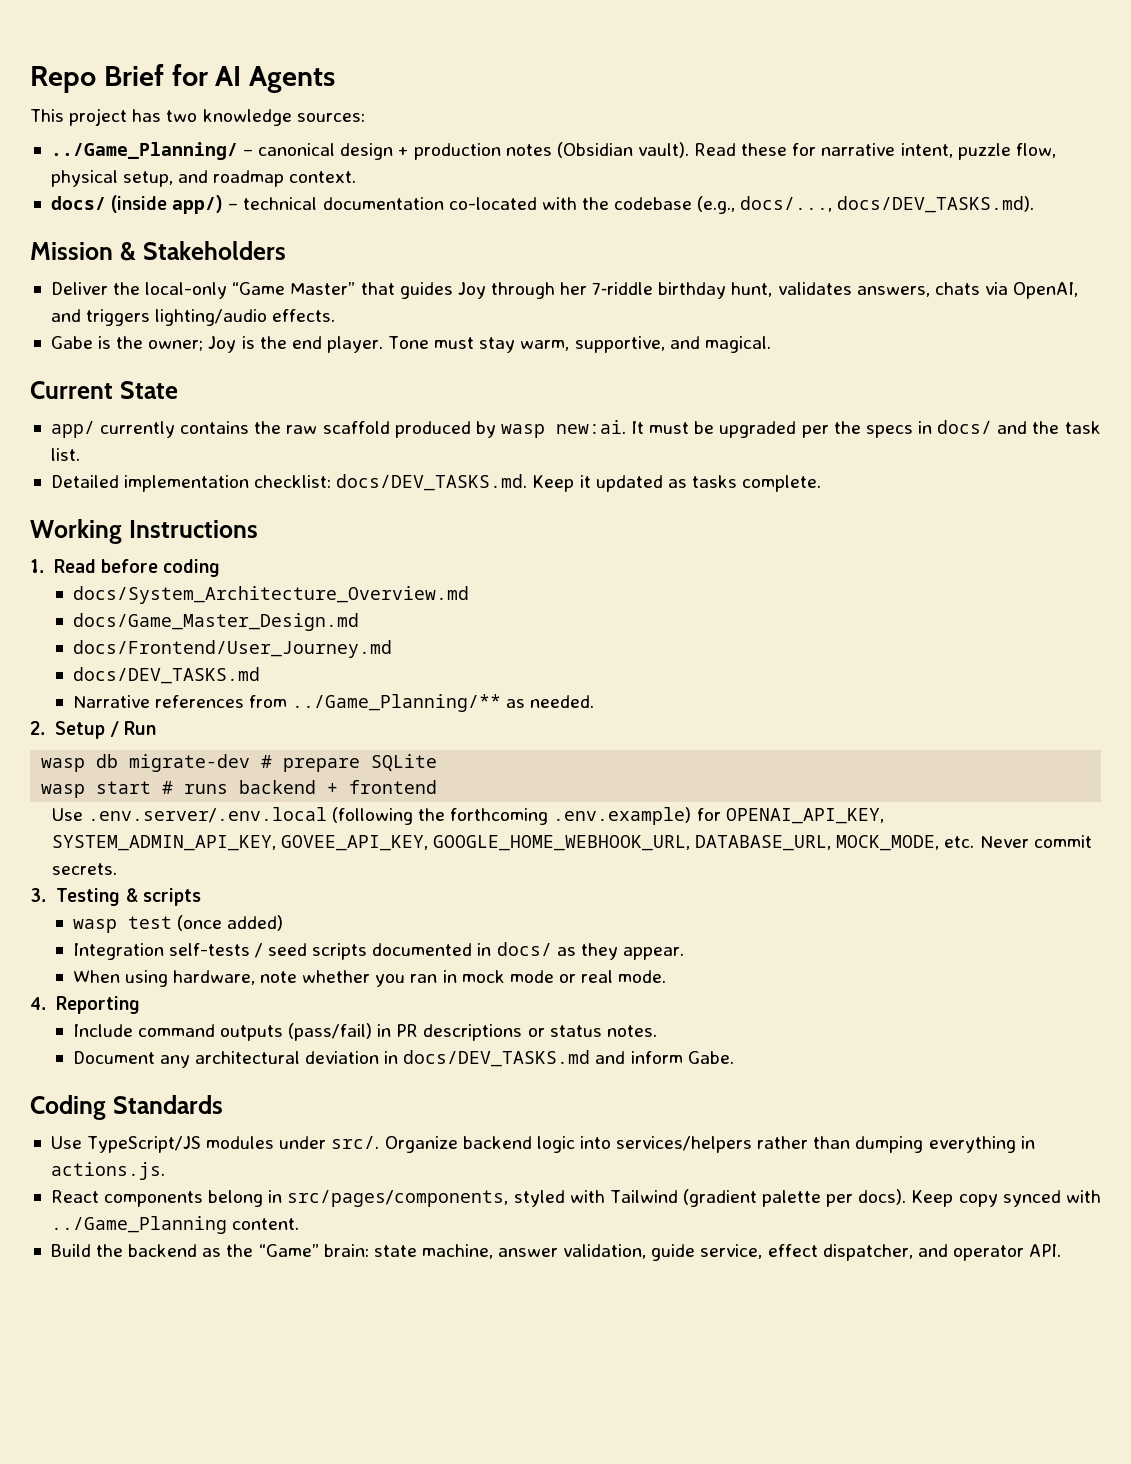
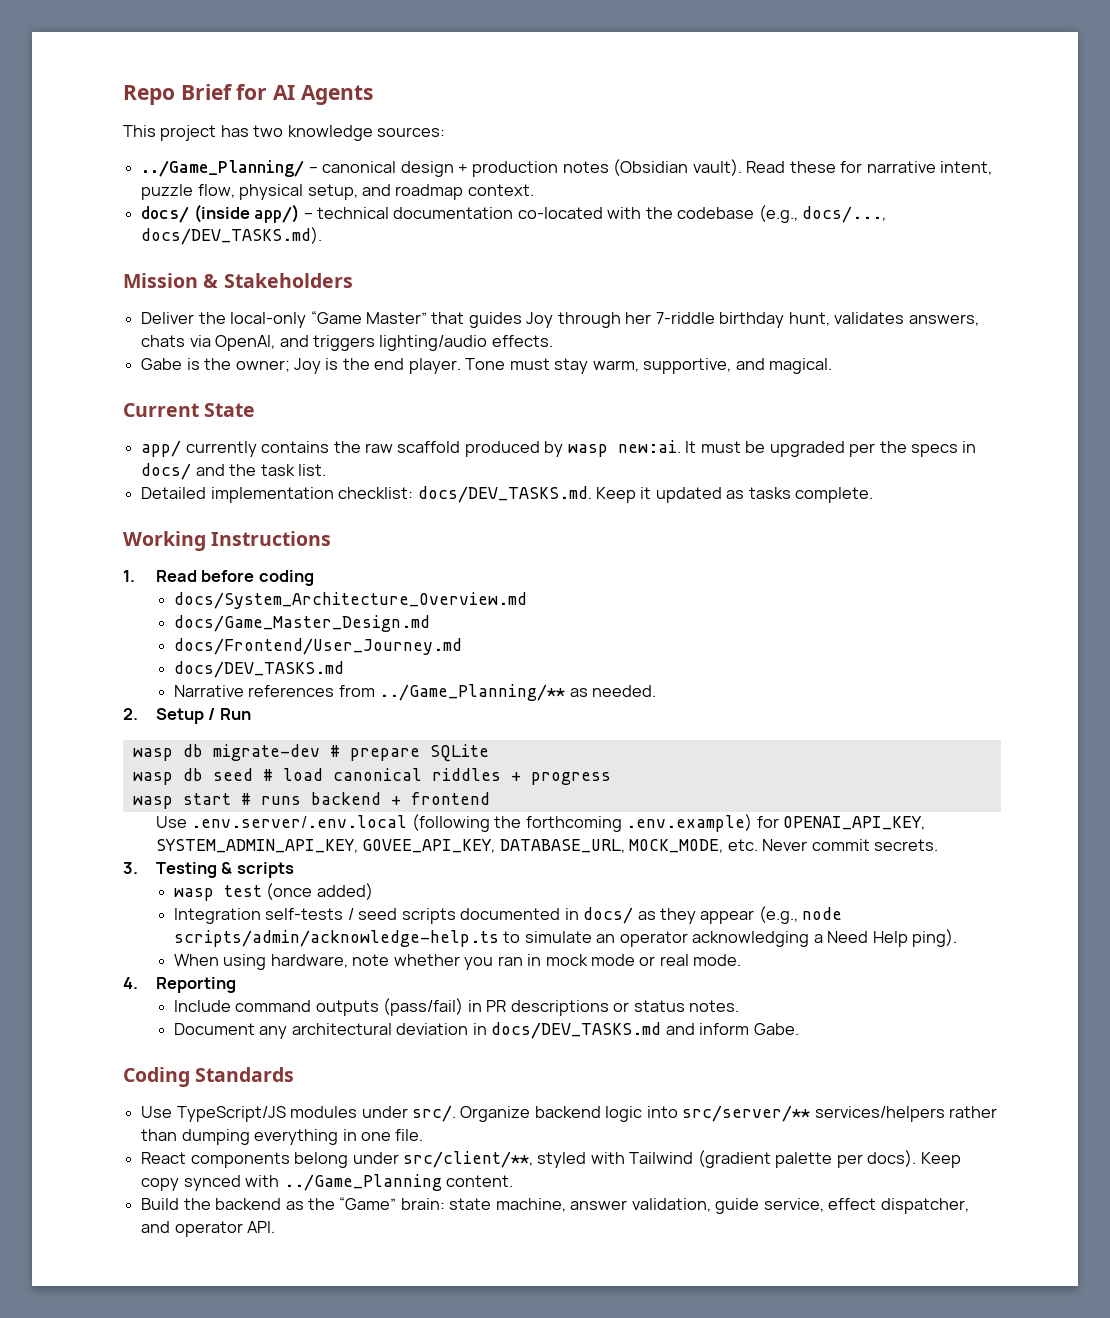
+ wasp db seed # load canonical riddles + progress
- Use .env.server/.env.local (following the forthcoming .env.example) for OPENAI_API_KEY, SYSTEM_ADMIN_API_KEY, GOVEE_API_KEY, GOOGLE_HOME_WEBHOOK_URL, DATABASE_URL, MOCK_MODE, etc. Never commit secrets.
+ Use .env.server/.env.local (following the forthcoming .env.example) for OPENAI_API_KEY, SYSTEM_ADMIN_API_KEY, GOVEE_API_KEY, DATABASE_URL, MOCK_MODE, etc. Never commit secrets.
- Integration self-tests / seed scripts documented in docs/ as they appear.
+ Integration self-tests / seed scripts documented in docs/ as they appear (e.g., node scripts/admin/acknowledge-help.ts to simulate an operator acknowledging a Need Help ping).
- Organize backend logic into services/helpers rather than dumping everything in actions.js.
+ Organize backend logic into src/server/** services/helpers rather than dumping everything in one file.
- React components belong in src/pages/components, styled with Tailwind (gradient palette per docs).
+ React components belong under src/client/**, styled with Tailwind (gradient palette per docs).

